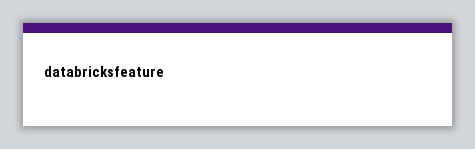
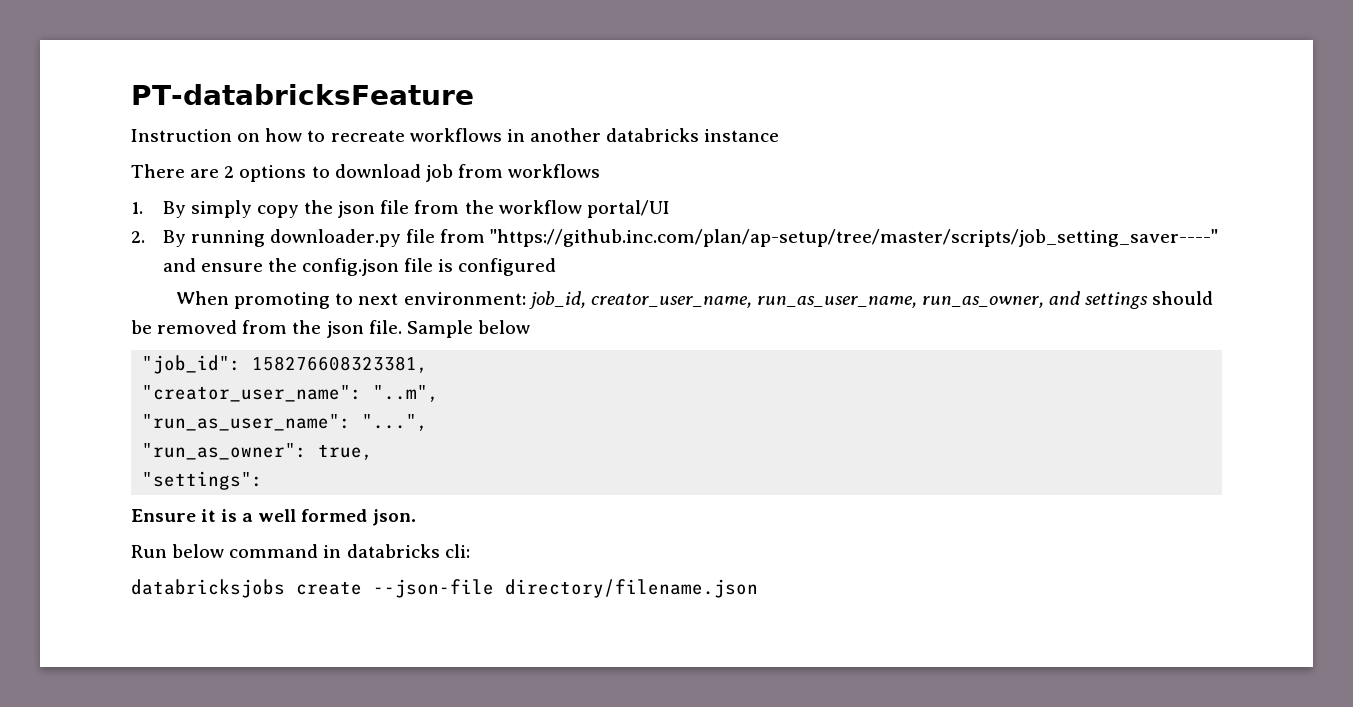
- databricksfeature
+ PT-databricksFeature
+ Instruction on how to recreate workflows in another databricks instance
+ There are 2 options to download job from workflows
+ 1. By simply copy the json file from the workflow portal/UI
+ 2. By running downloader.py file from "https://github.inc.com/plan/ap-setup/tree/master/scripts/job_setting_saver----" and ensure the config.json file is configured
+ When promoting to next environment: job_id, creator_user_name, run_as_user_name, run_as_owner, and settings should be removed from the json file. Sample below
+ "job_id": 158276608323381,
+ "creator_user_name": "..m",
+ "run_as_user_name": "...",
+ "run_as_owner": true,
+ "settings":
+ Ensure it is a well formed json.
+ Run below command in databricks cli:
+ databricksjobs create --json-file directory/filename.json

